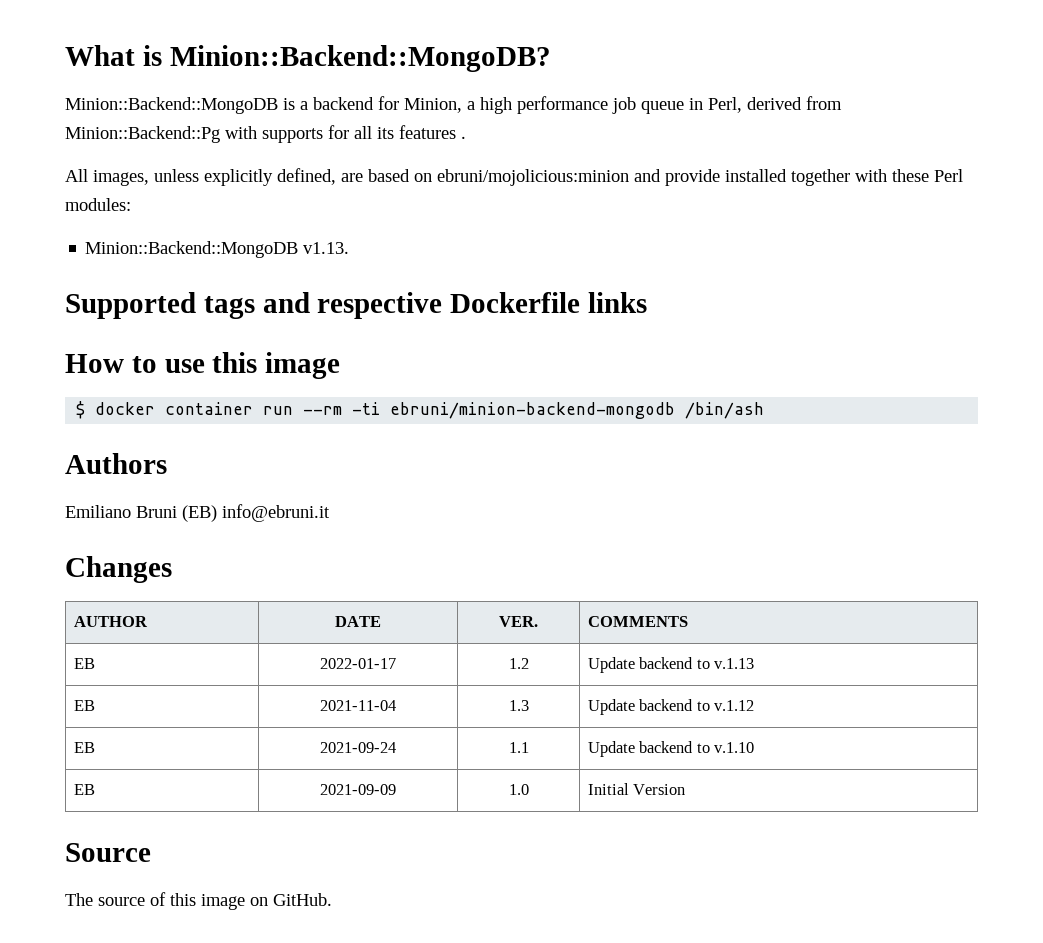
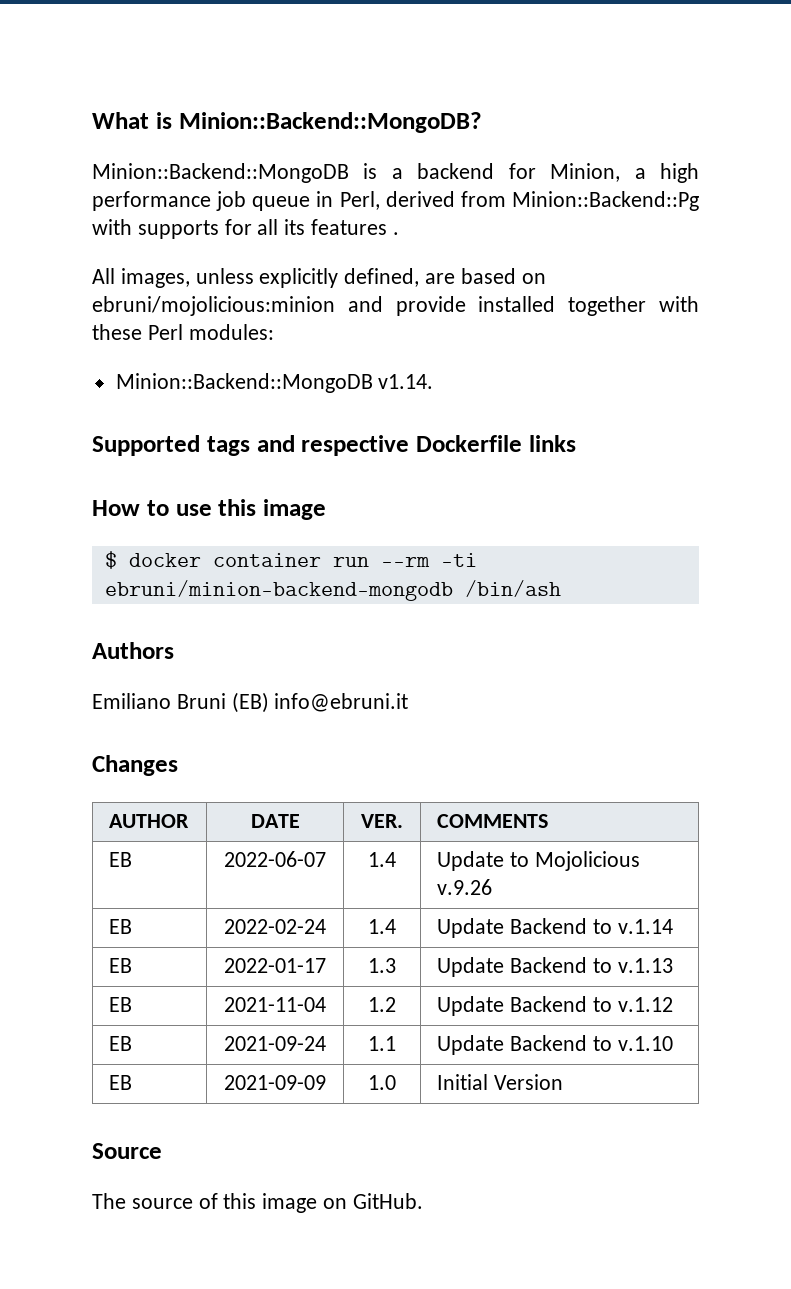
- Minion::Backend::MongoDB v1.13.
+ Minion::Backend::MongoDB v1.14.
+ EB | 2022-06-07 | 1.4 | Update to Mojolicious v.9.26
+ EB | 2022-02-24 | 1.4 | Update Backend to v.1.14
- EB | 2022-01-17 | 1.2 | Update backend to v.1.13
+ EB | 2022-01-17 | 1.3 | Update Backend to v.1.13
- EB | 2021-11-04 | 1.3 | Update backend to v.1.12
+ EB | 2021-11-04 | 1.2 | Update Backend to v.1.12
- EB | 2021-09-24 | 1.1 | Update backend to v.1.10
+ EB | 2021-09-24 | 1.1 | Update Backend to v.1.10

